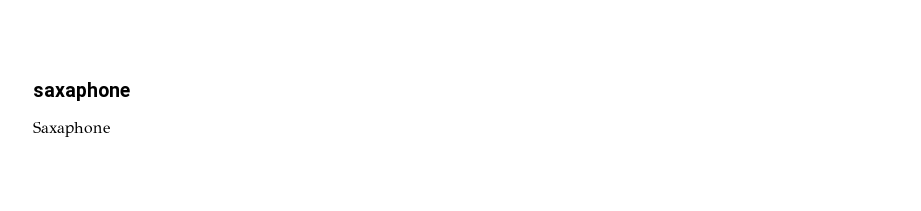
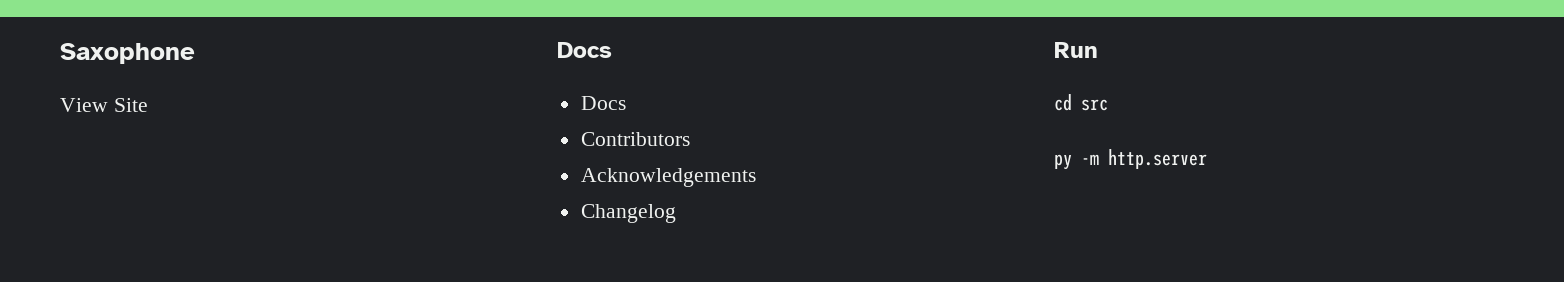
- saxaphone
- Saxaphone
+ Saxophone
+ View Site
+ Docs
+ Docs
+ Contributors
+ Acknowledgements
+ Changelog
+ Run
+ cd src
+ py -m http.server

